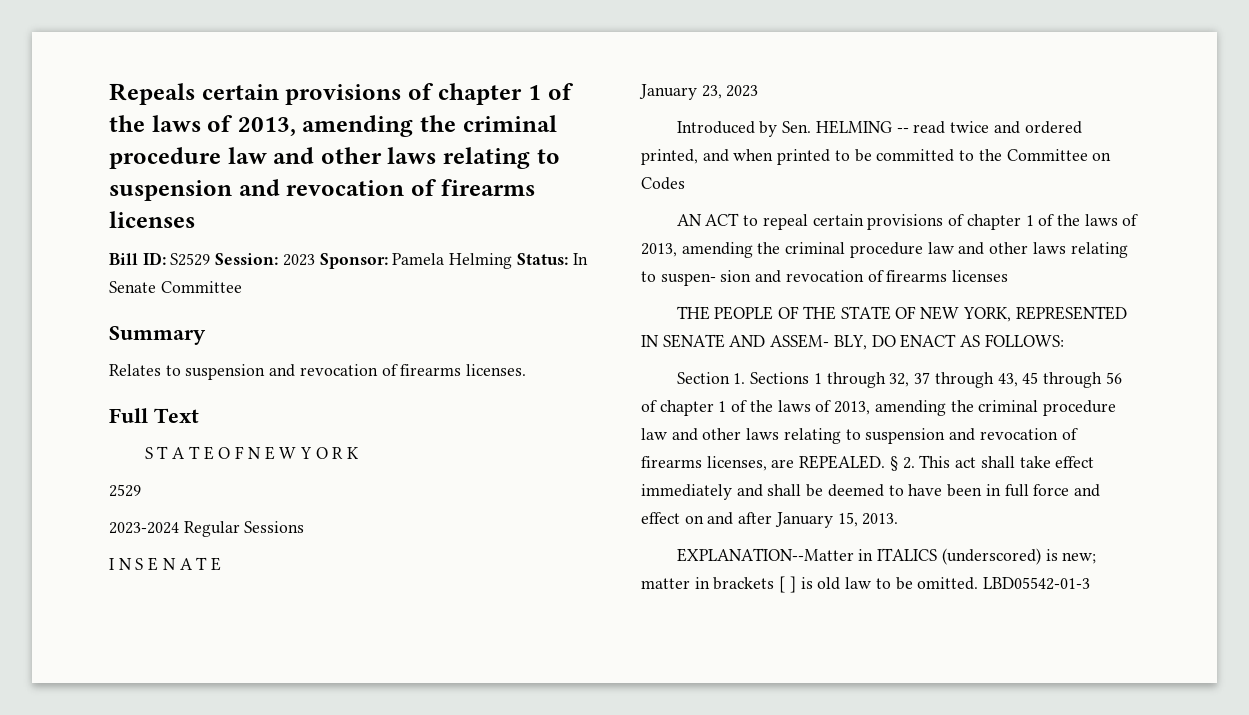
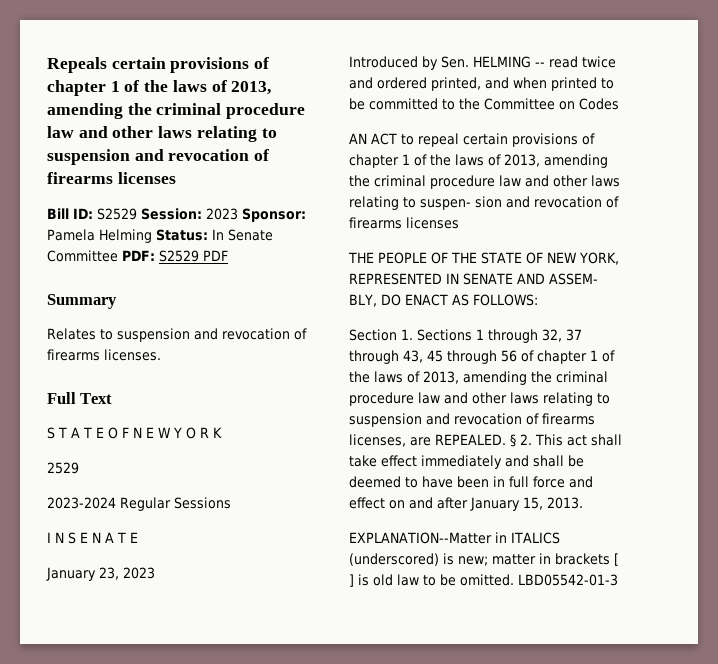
- Bill ID: S2529 Session: 2023 Sponsor: Pamela Helming Status: In Senate Committee
+ Bill ID: S2529 Session: 2023 Sponsor: Pamela Helming Status: In Senate Committee PDF: S2529 PDF

